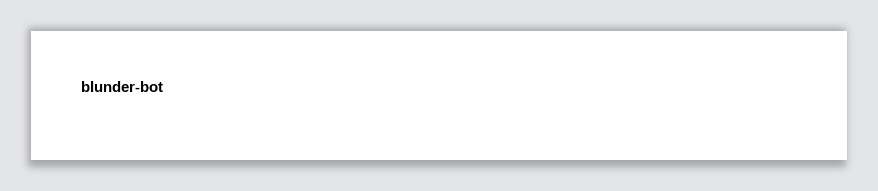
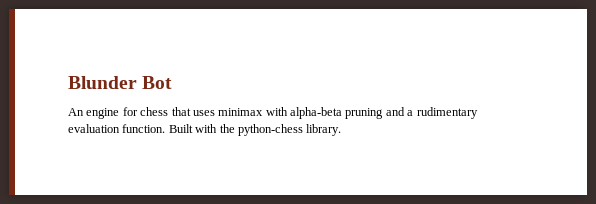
- blunder-bot
+ Blunder Bot
+ An engine for chess that uses minimax with alpha-beta pruning and a rudimentary evaluation function. Built with the python-chess library.

